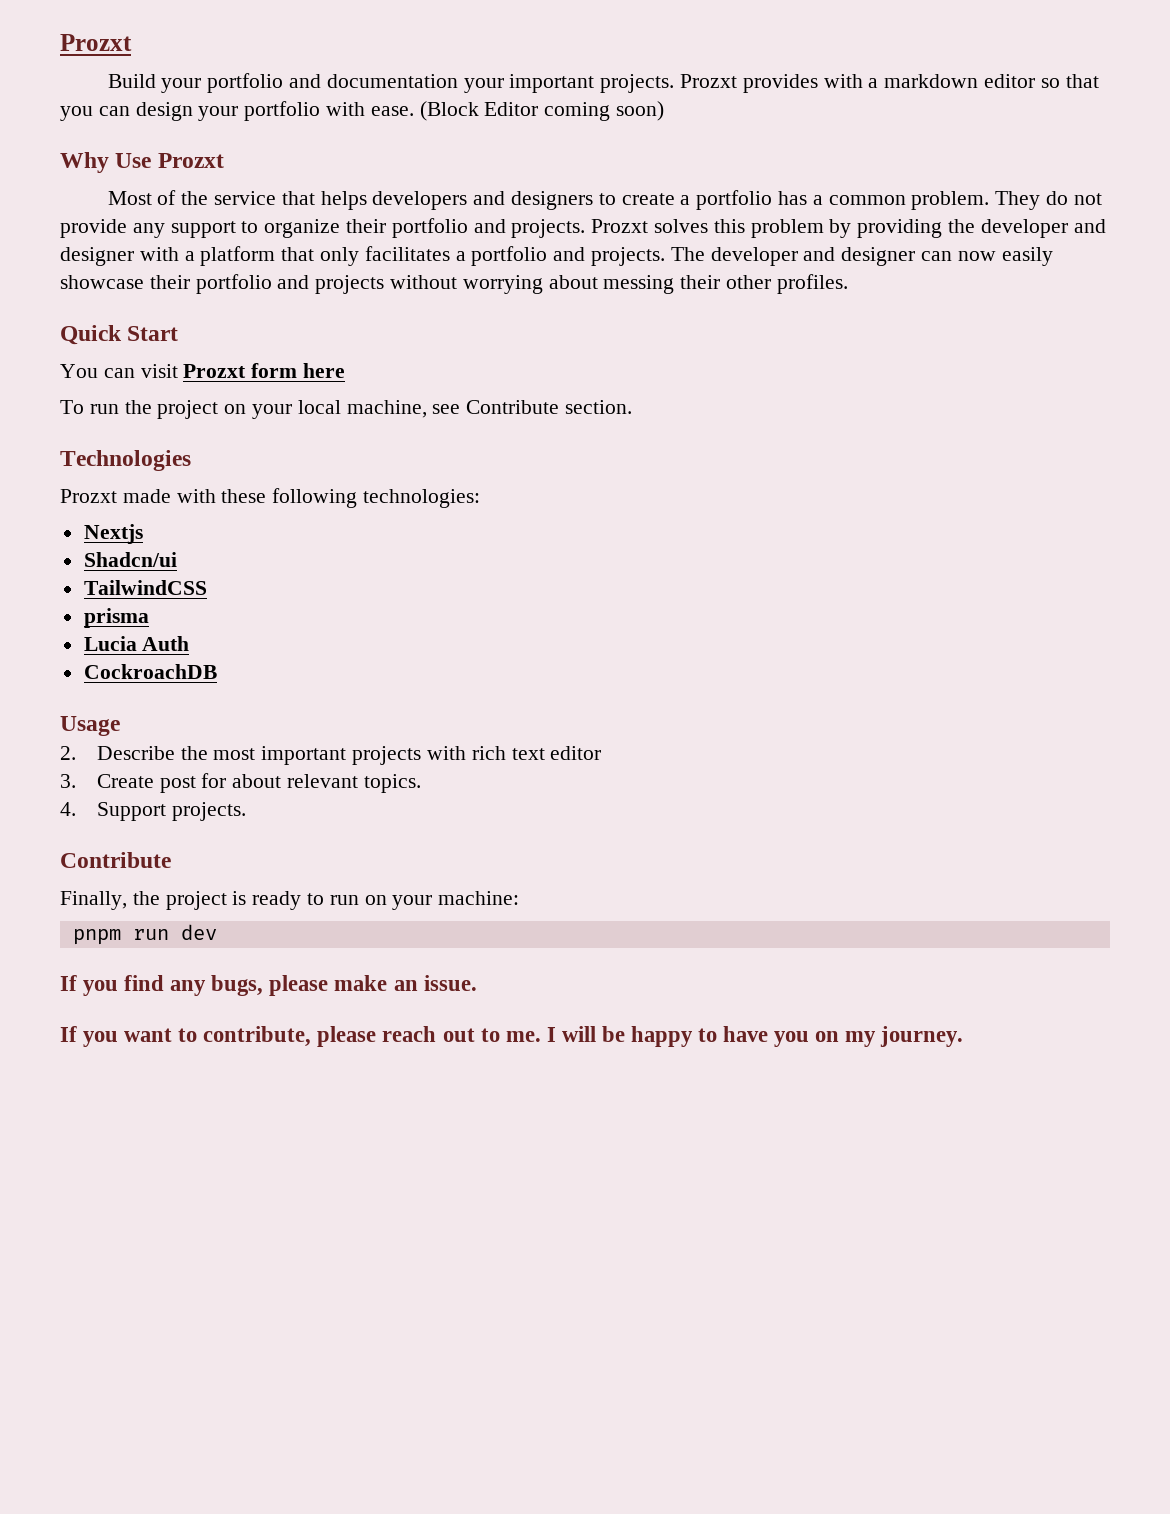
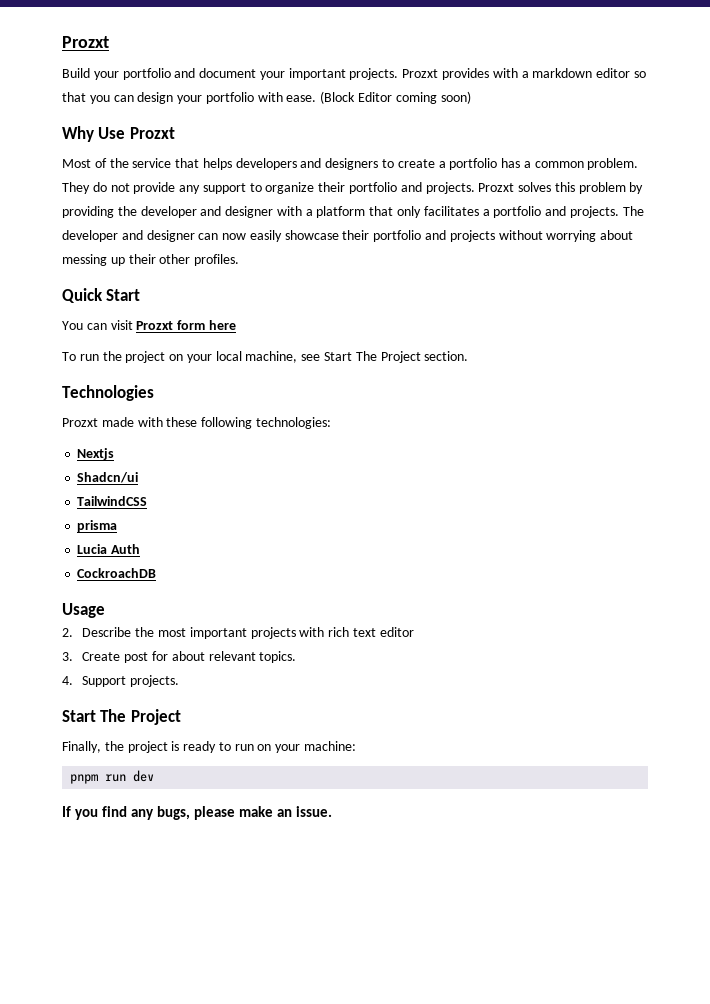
- Build your portfolio and documentation your important projects.
+ Build your portfolio and document your important projects.
- The developer and designer can now easily showcase their portfolio and projects without worrying about messing their other profiles.
+ The developer and designer can now easily showcase their portfolio and projects without worrying about messing up their other profiles.
- To run the project on your local machine, see Contribute section.
+ To run the project on your local machine, see Start The Project section.
  4. Support projects.
- Contribute
+ Start The Project
- If you want to contribute, please reach out to me. I will be happy to have you on my journey.

